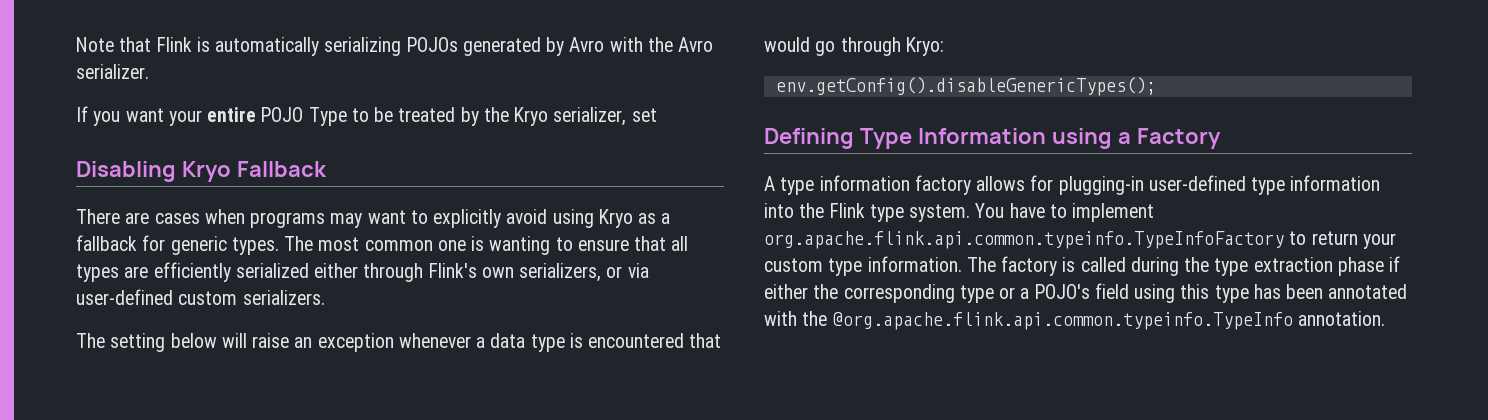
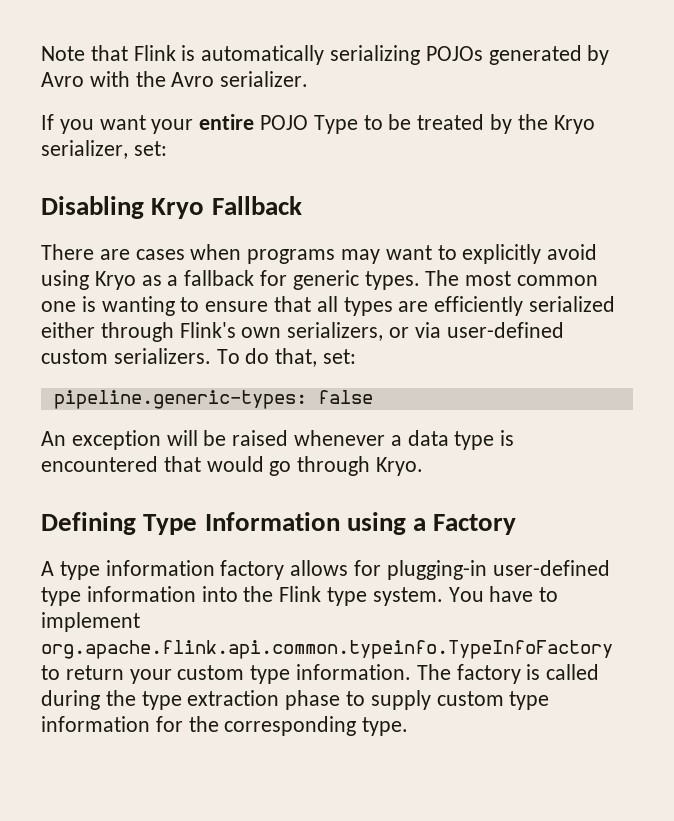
- If you want your entire POJO Type to be treated by the Kryo serializer, set
+ If you want your entire POJO Type to be treated by the Kryo serializer, set:
- The most common one is wanting to ensure that all types are efficiently serialized either through Flink's own serializers, or via user-defined custom serializers.
- The setting below will raise an exception whenever a data type is encountered that would go through Kryo:
- env.getConfig().disableGenericTypes();
+ The most common one is wanting to ensure that all types are efficiently serialized either through Flink's own serializers, or via user-defined custom serializers. To do that, set:
+ pipeline.generic-types: false
+ An exception will be raised whenever a data type is encountered that would go through Kryo.
- The factory is called during the type extraction phase if either the corresponding type or a POJO's field using this type has been annotated with the @org.apache.flink.api.common.typeinfo.TypeInfo annotation.
+ The factory is called during the type extraction phase to supply custom type information for the corresponding type.

